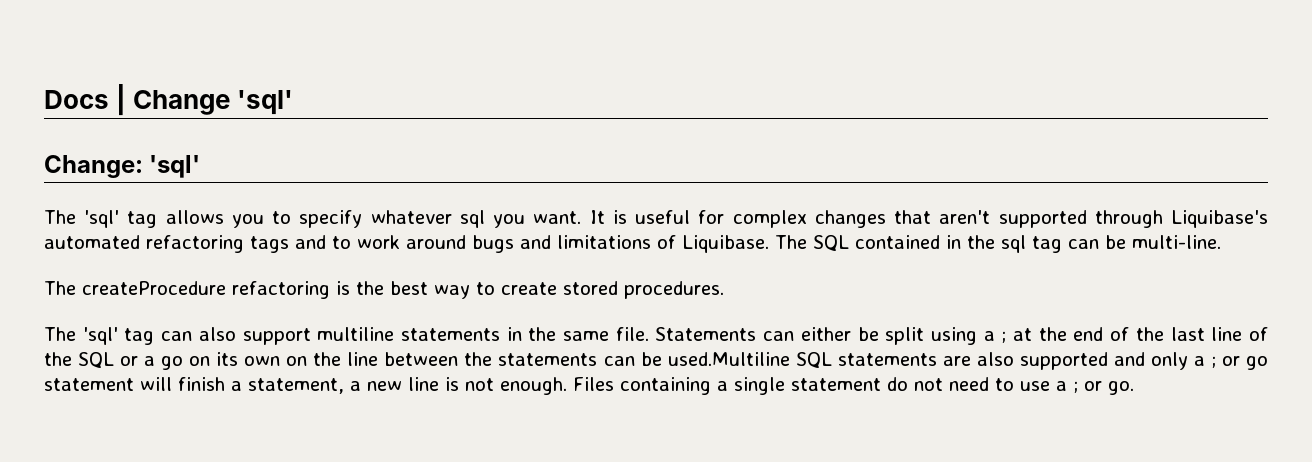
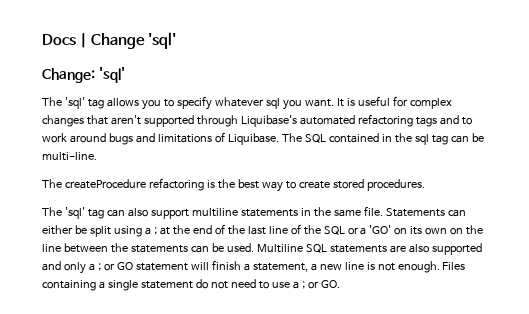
- Statements can either be split using a ; at the end of the last line of the SQL or a go on its own on the line between the statements can be used.Multiline SQL statements are also supported and only a ; or go statement will finish a statement, a new line is not enough.
+ Statements can either be split using a ; at the end of the last line of the SQL or a 'GO' on its own on the line between the statements can be used. Multiline SQL statements are also supported and only a ; or GO statement will finish a statement, a new line is not enough.
- Files containing a single statement do not need to use a ; or go.
+ Files containing a single statement do not need to use a ; or GO.

